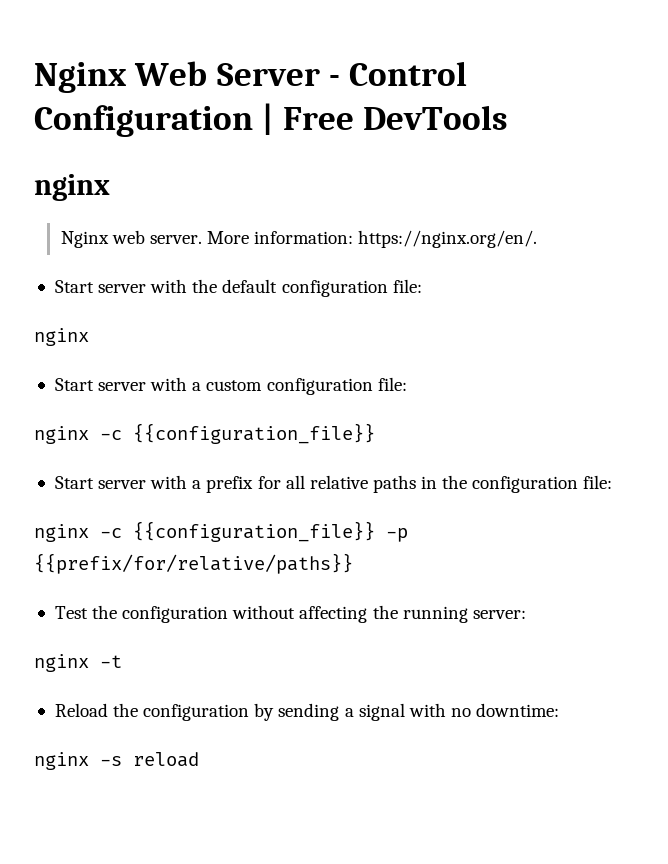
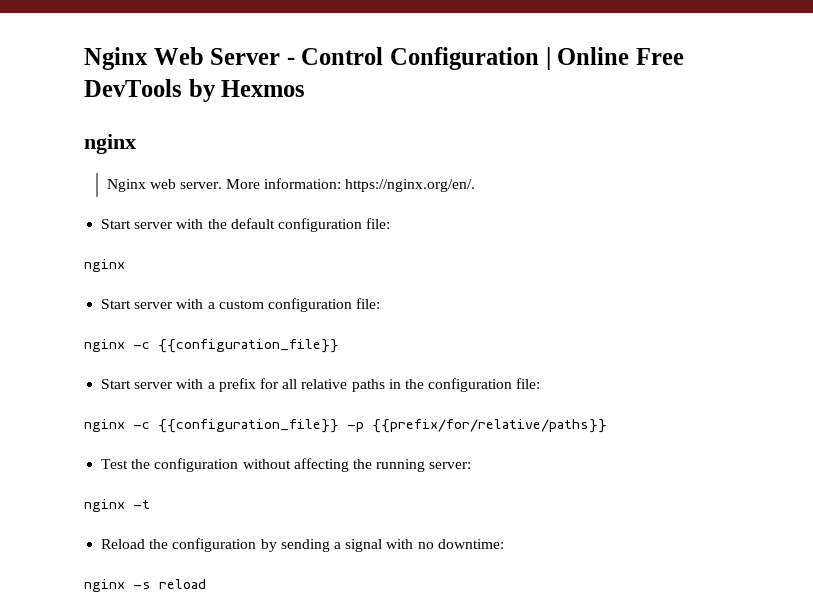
- Nginx Web Server - Control Configuration | Free DevTools
+ Nginx Web Server - Control Configuration | Online Free DevTools by Hexmos

